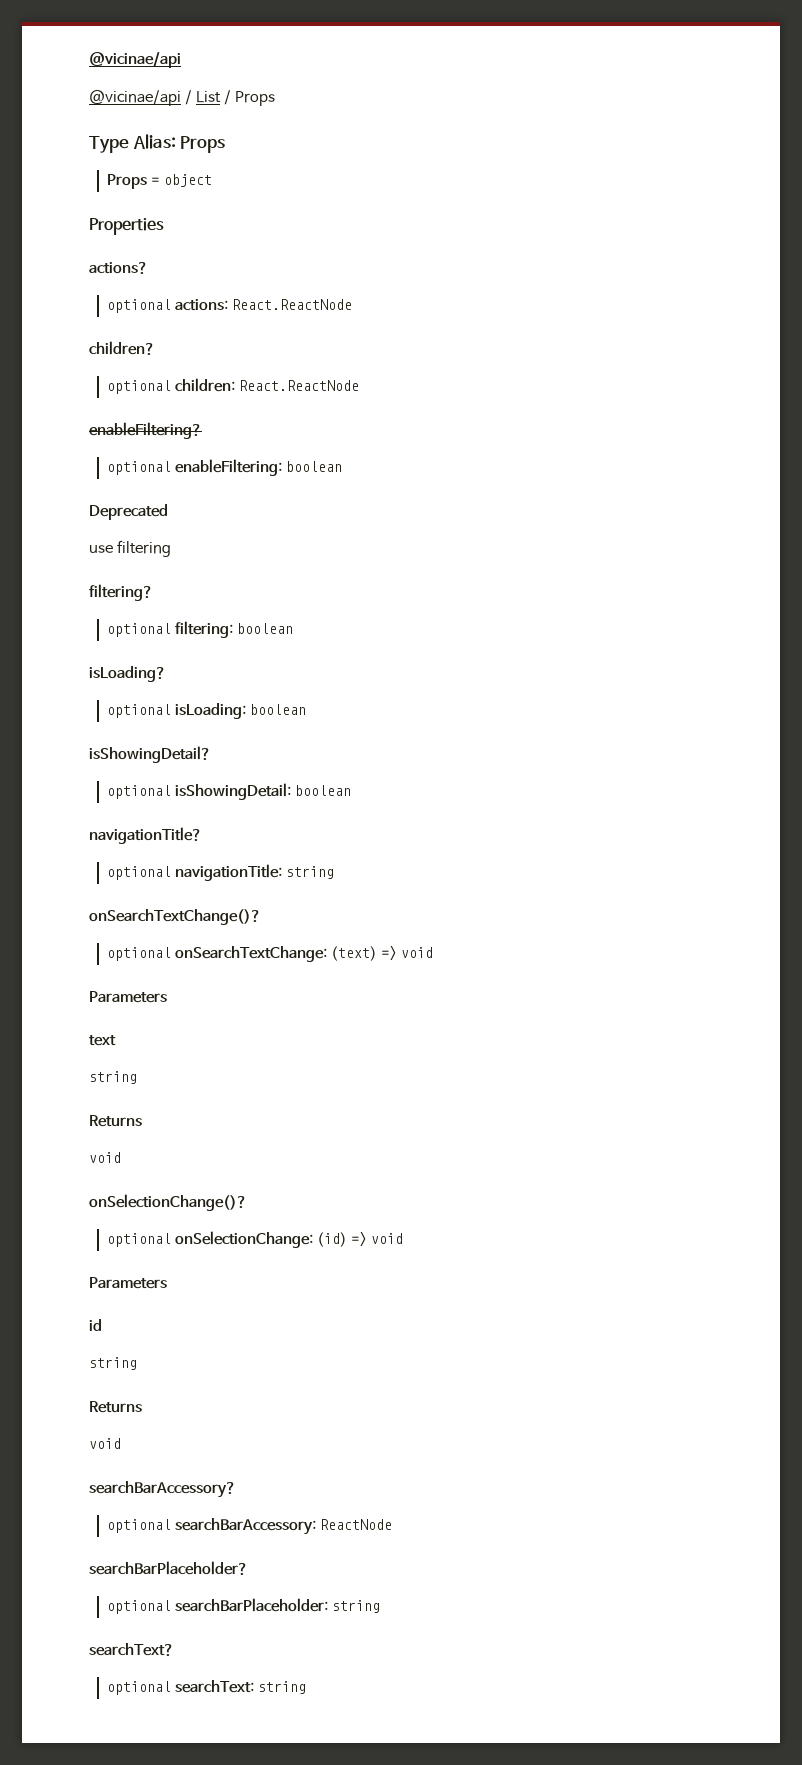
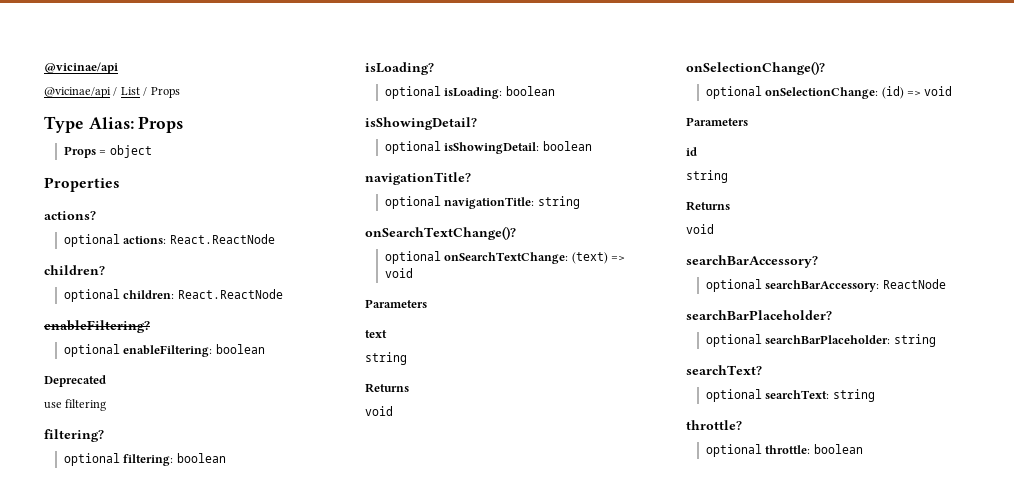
+ throttle?
+ optional throttle: boolean

